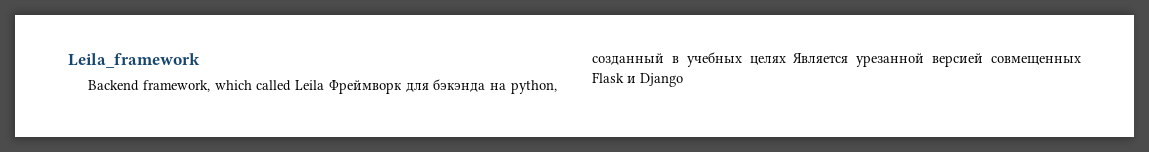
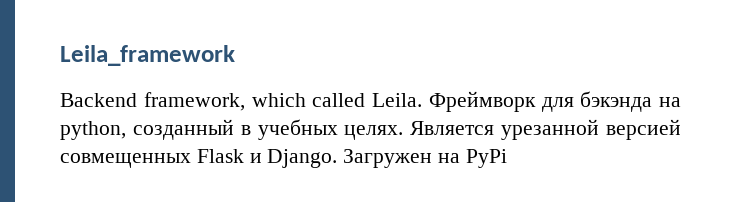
- Backend framework, which called Leila Фреймворк для бэкэнда на python, созданный в учебных целях Является урезанной версией совмещенных Flask и Django
+ Backend framework, which called Leila. Фреймворк для бэкэнда на python, созданный в учебных целях. Является урезанной версией совмещенных Flask и Django. Загружен на PyPi

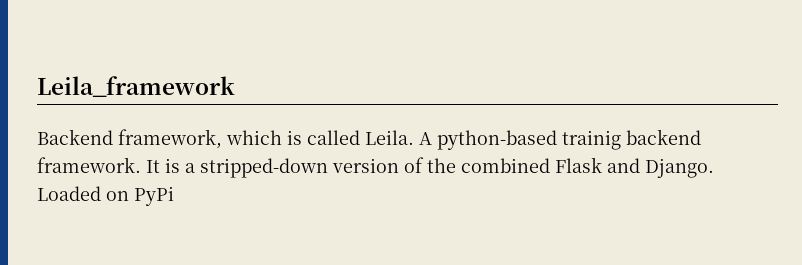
- Backend framework, which called Leila.
+ Backend framework, which is called Leila.
- Фреймворк для бэкэнда на python, созданный в учебных целях. Является урезанной версией совмещенных Flask и Django. Загружен на PyPi
+ A python-based trainig backend framework. It is a stripped-down version of the combined Flask and Django. Loaded on PyPi

